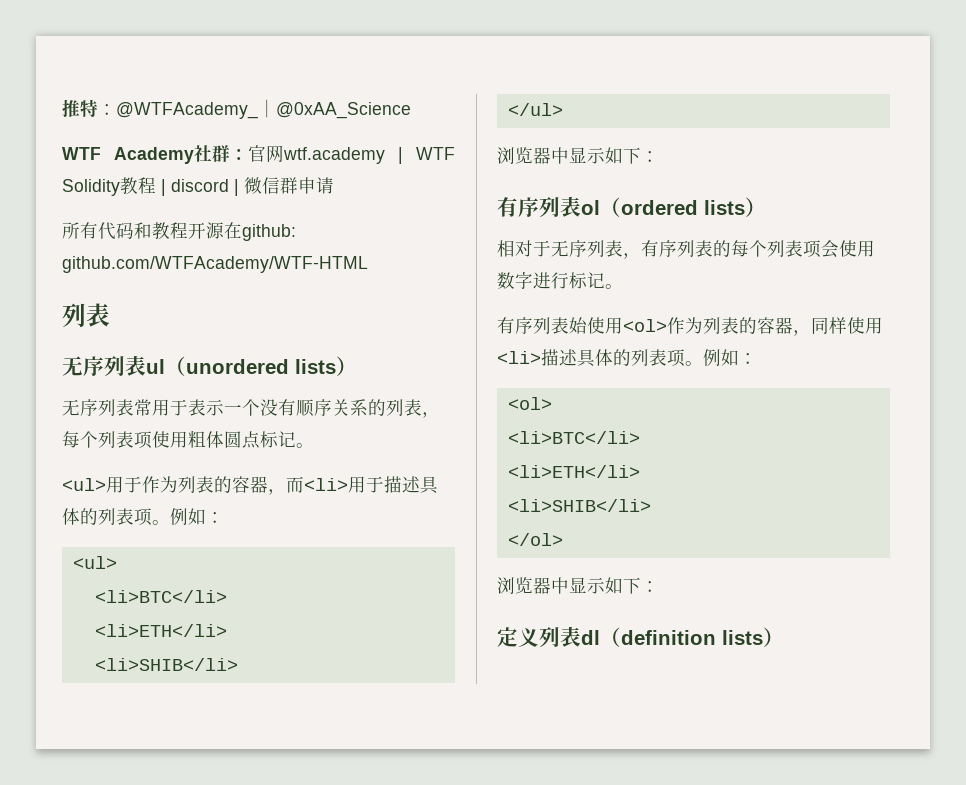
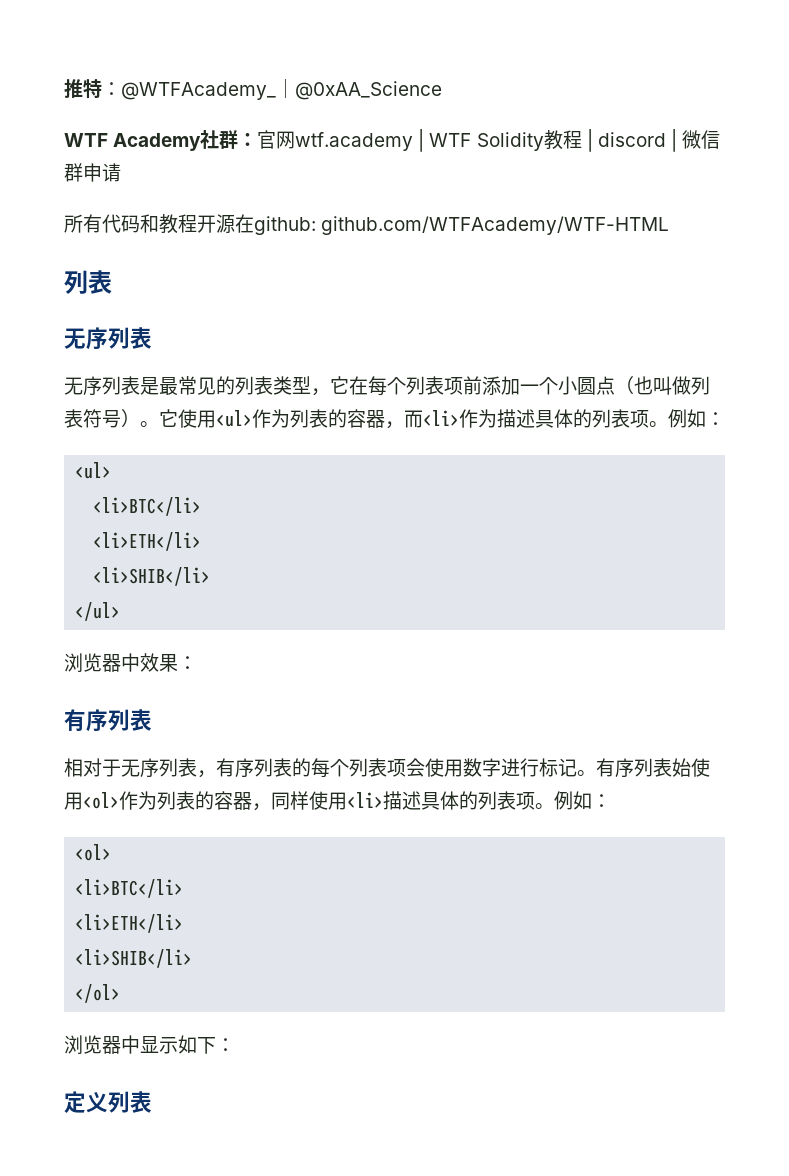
  所有代码和教程开源在github: github.com/WTFAcademy/WTF-HTML
  列表
- 无序列表ul（unordered lists）
- 无序列表常用于表示一个没有顺序关系的列表，每个列表项使用粗体圆点标记。
- <ul>用于作为列表的容器，而<li>用于描述具体的列表项。
+ 无序列表
+ 无序列表是最常见的列表类型，它在每个列表项前添加一个小圆点（也叫做列表符号）。它使用<ul>作为列表的容器，而<li>作为描述具体的列表项。
  </ul>
- 浏览器中显示如下：
- 有序列表ol（ordered lists）
+ 浏览器中效果：
+ 有序列表
- 相对于无序列表，有序列表的每个列表项会使用数字进行标记。
- 有序列表始使用<ol>作为列表的容器，同样使用<li>描述具体的列表项。
+ 相对于无序列表，有序列表的每个列表项会使用数字进行标记。有序列表始使用<ol>作为列表的容器，同样使用<li>描述具体的列表项。
- 定义列表dl（definition lists）
+ 定义列表

